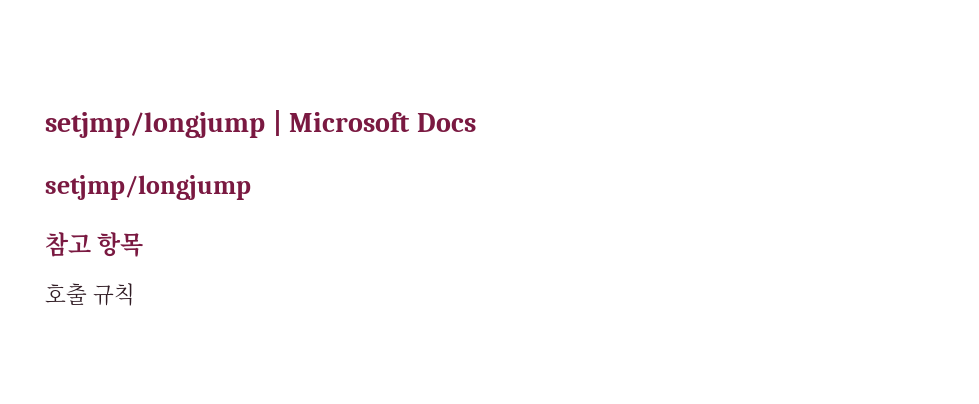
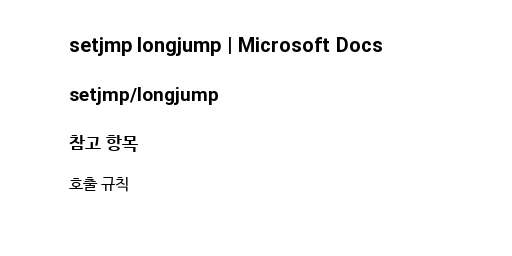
- setjmp/longjump | Microsoft Docs
+ setjmp longjump | Microsoft Docs

